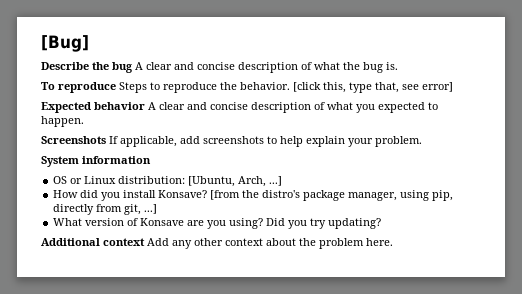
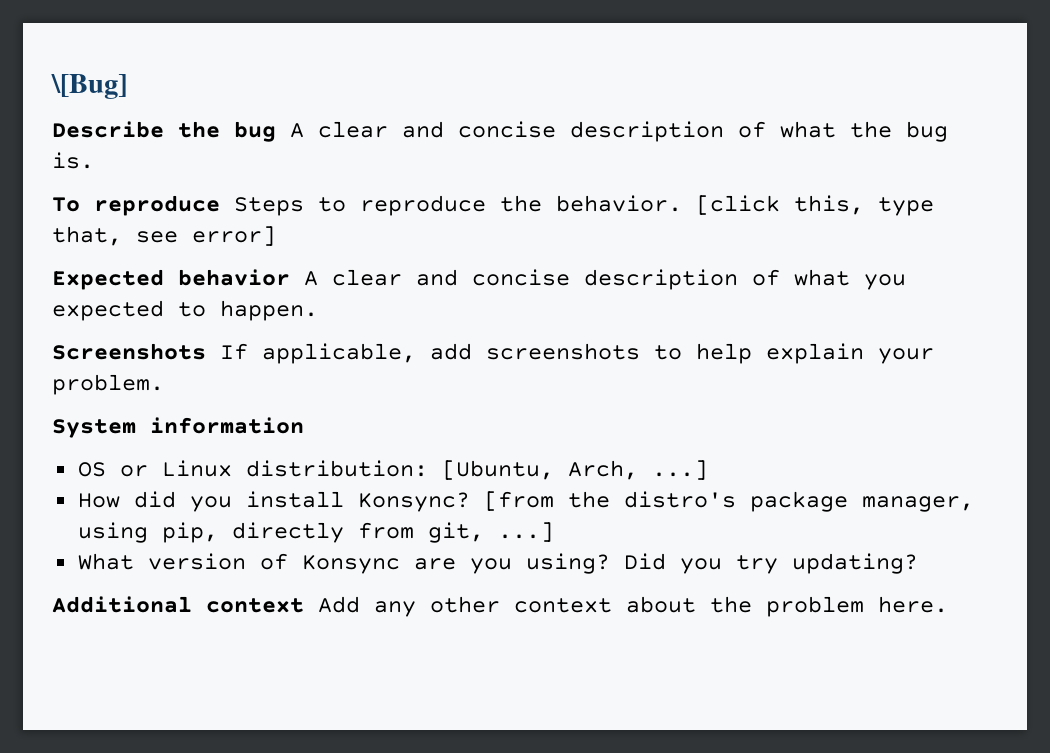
- [Bug]
+ \[Bug]
- How did you install Konsave?
+ How did you install Konsync?
- What version of Konsave are you using?
+ What version of Konsync are you using?

